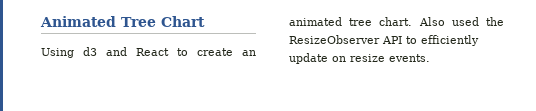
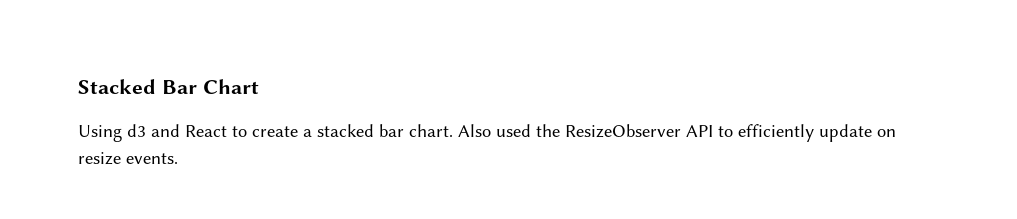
- Animated Tree Chart
+ Stacked Bar Chart
- Using d3 and React to create an animated tree chart.
+ Using d3 and React to create a stacked bar chart.

